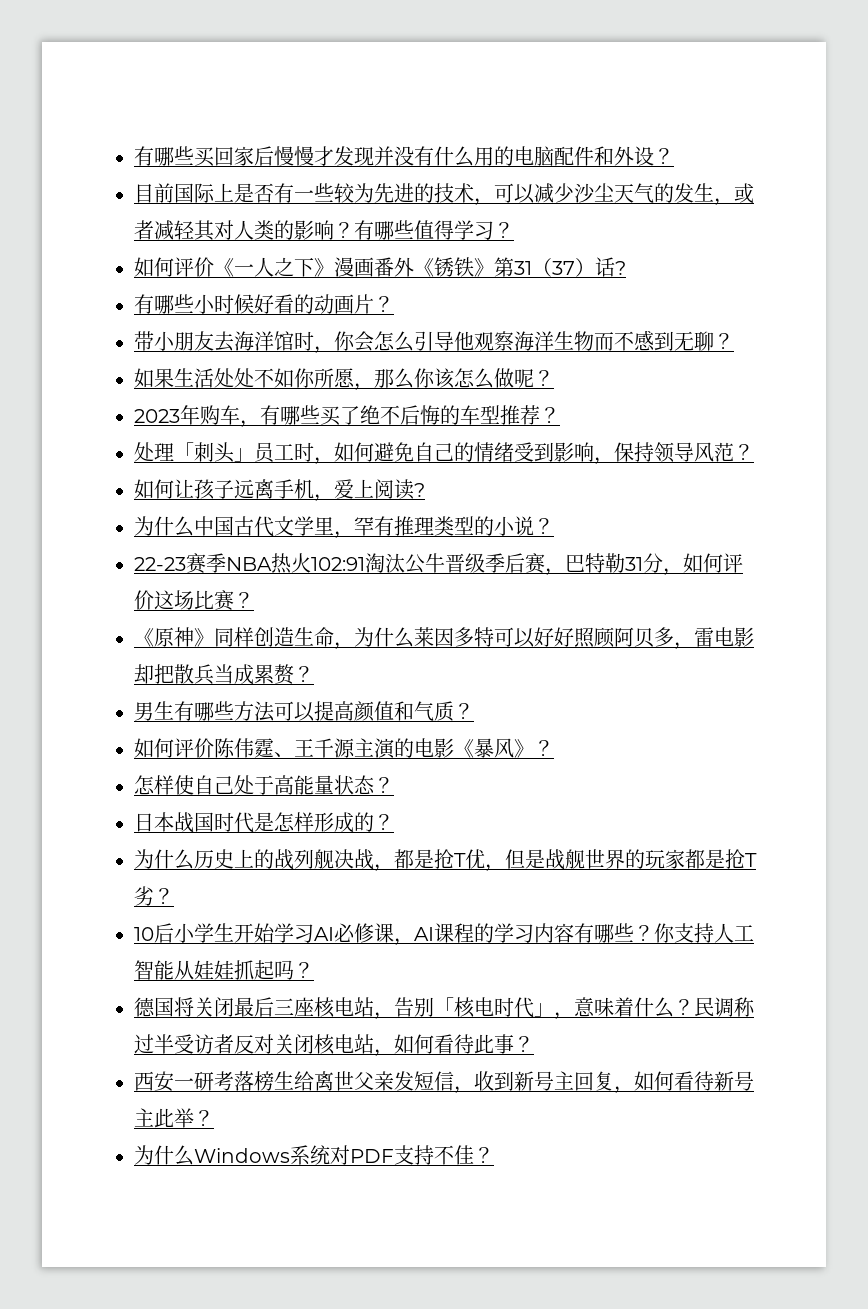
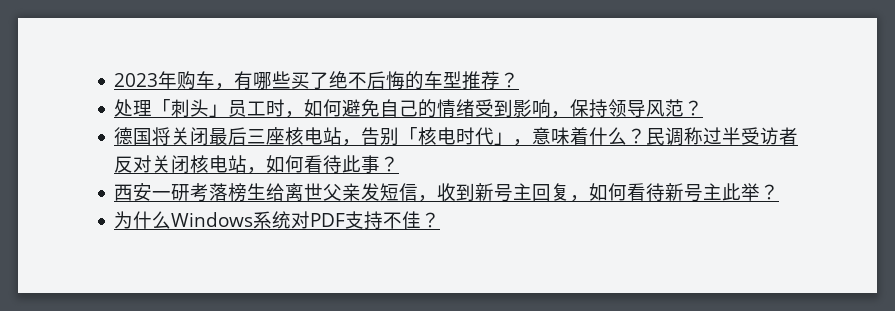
- 有哪些买回家后慢慢才发现并没有什么用的电脑配件和外设？
- 目前国际上是否有一些较为先进的技术，可以减少沙尘天气的发生，或者减轻其对人类的影响？有哪些值得学习？
- 如何评价《一人之下》漫画番外《锈铁》第31（37）话?
- 有哪些小时候好看的动画片？
- 带小朋友去海洋馆时，你会怎么引导他观察海洋生物而不感到无聊？
- 如果生活处处不如你所愿，那么你该怎么做呢？
- 如何让孩子远离手机，爱上阅读?
- 为什么中国古代文学里，罕有推理类型的小说？
- 22-23赛季NBA热火102:91淘汰公牛晋级季后赛，巴特勒31分，如何评价这场比赛？
- 《原神》同样创造生命，为什么莱因多特可以好好照顾阿贝多，雷电影却把散兵当成累赘？
- 男生有哪些方法可以提高颜值和气质？
- 如何评价陈伟霆、王千源主演的电影《暴风》？
- 怎样使自己处于高能量状态？
- 日本战国时代是怎样形成的？
- 为什么历史上的战列舰决战，都是抢T优，但是战舰世界的玩家都是抢T劣？
- 10后小学生开始学习AI必修课，AI课程的学习内容有哪些？你支持人工智能从娃娃抓起吗？

